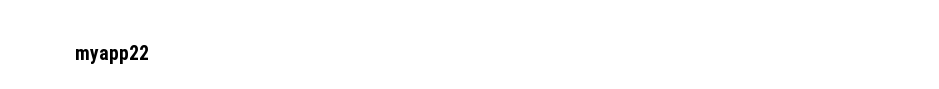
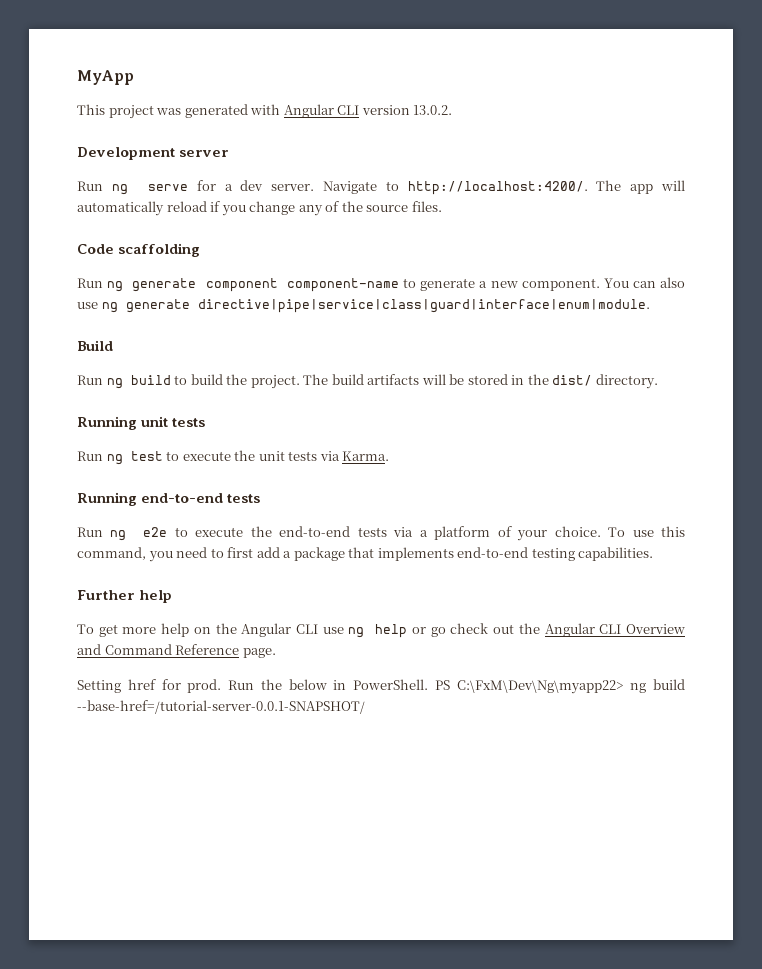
- myapp22
+ MyApp
+ This project was generated with Angular CLI version 13.0.2.
+ Development server
+ Run ng serve for a dev server. Navigate to http://localhost:4200/. The app will automatically reload if you change any of the source files.
+ Code scaffolding
+ Run ng generate component component-name to generate a new component. You can also use ng generate directive|pipe|service|class|guard|interface|enum|module.
+ Build
+ Run ng build to build the project. The build artifacts will be stored in the dist/ directory.
+ Running unit tests
+ Run ng test to execute the unit tests via Karma.
+ Running end-to-end tests
+ Run ng e2e to execute the end-to-end tests via a platform of your choice. To use this command, you need to first add a package that implements end-to-end testing capabilities.
+ Further help
+ To get more help on the Angular CLI use ng help or go check out the Angular CLI Overview and Command Reference page.
+ Setting href for prod. Run the below in PowerShell. PS C:\FxM\Dev\Ng\myapp22> ng build --base-href=/tutorial-server-0.0.1-SNAPSHOT/

